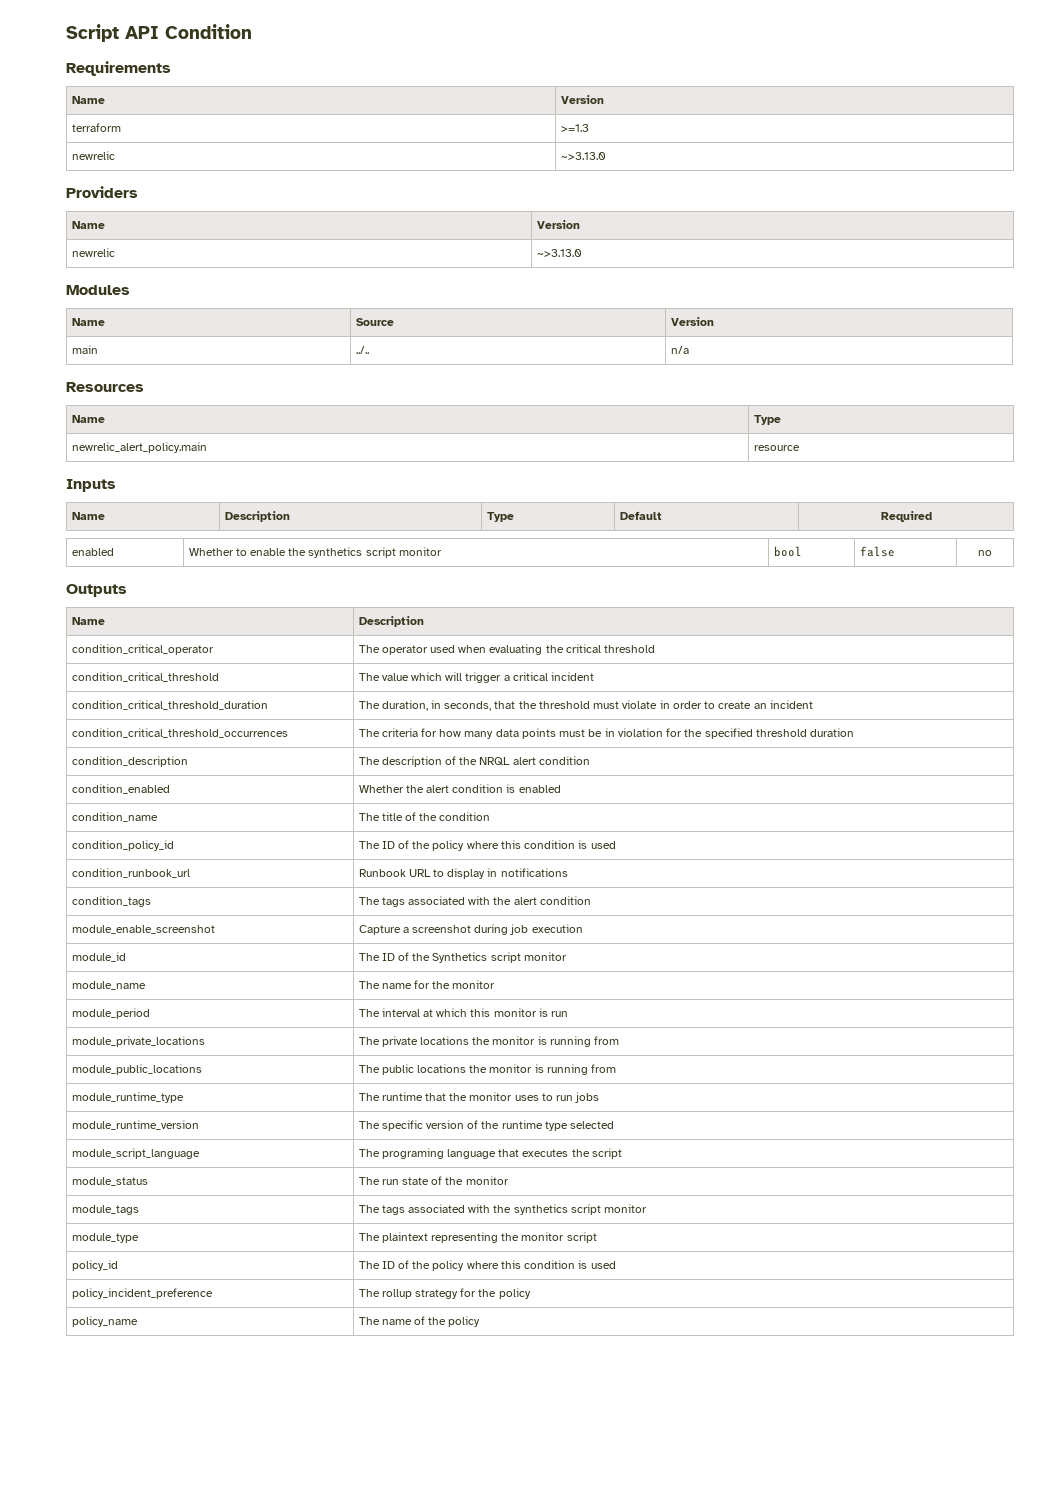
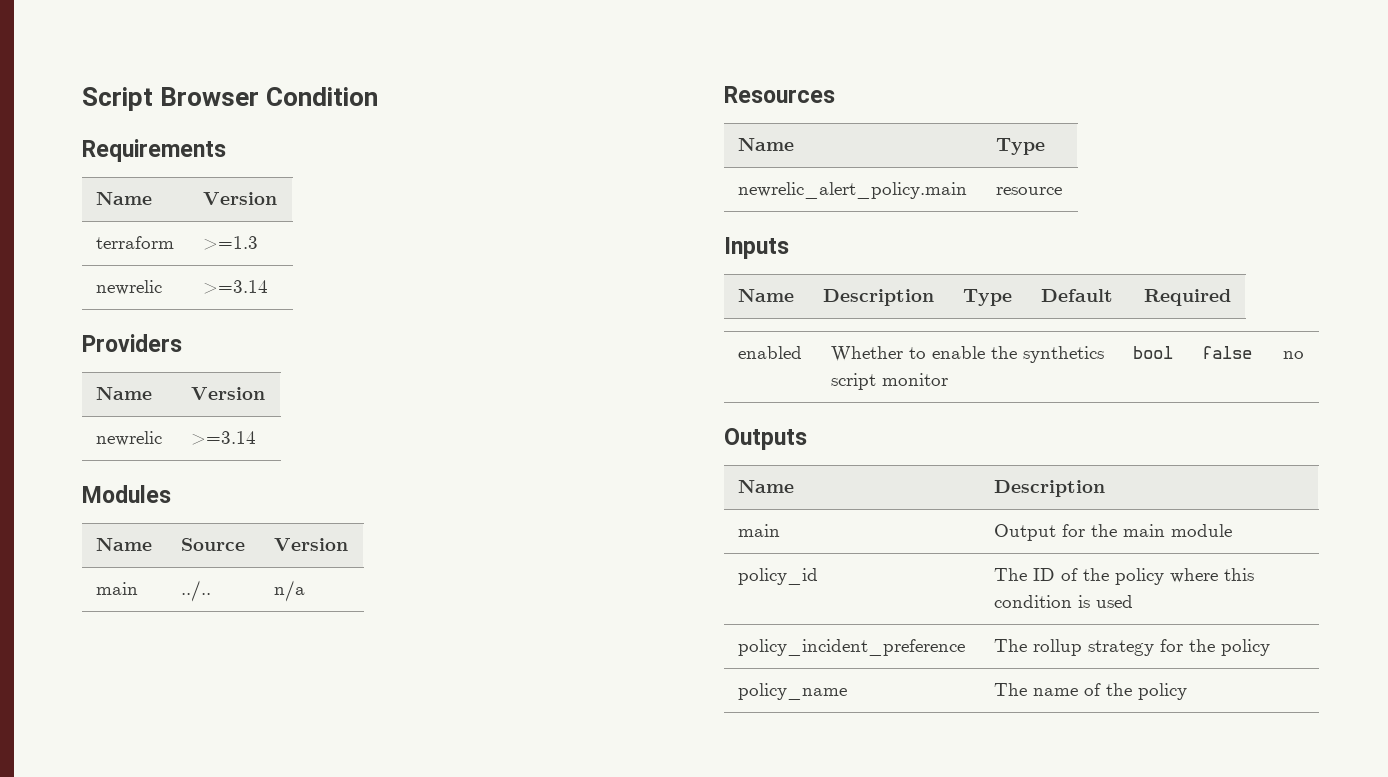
- Script API Condition
+ Script Browser Condition
  terraform | >=1.3
- newrelic | ~>3.13.0
+ newrelic | >=3.14
  Providers
  Name | Version
- newrelic | ~>3.13.0
+ newrelic | >=3.14
- condition_critical_operator | The operator used when evaluating the critical threshold
- condition_critical_threshold | The value which will trigger a critical incident
- condition_critical_threshold_duration | The duration, in seconds, that the threshold must violate in order to create an incident
- condition_critical_threshold_occurrences | The criteria for how many data points must be in violation for the specified threshold duration
- condition_description | The description of the NRQL alert condition
- condition_enabled | Whether the alert condition is enabled
- condition_name | The title of the condition
- condition_policy_id | The ID of the policy where this condition is used
- condition_runbook_url | Runbook URL to display in notifications
- condition_tags | The tags associated with the alert condition
- module_enable_screenshot | Capture a screenshot during job execution
- module_id | The ID of the Synthetics script monitor
- module_name | The name for the monitor
- module_period | The interval at which this monitor is run
- module_private_locations | The private locations the monitor is running from
- module_public_locations | The public locations the monitor is running from
- module_runtime_type | The runtime that the monitor uses to run jobs
- module_runtime_version | The specific version of the runtime type selected
- module_script_language | The programing language that executes the script
- module_status | The run state of the monitor
- module_tags | The tags associated with the synthetics script monitor
- module_type | The plaintext representing the monitor script
+ main | Output for the main module

